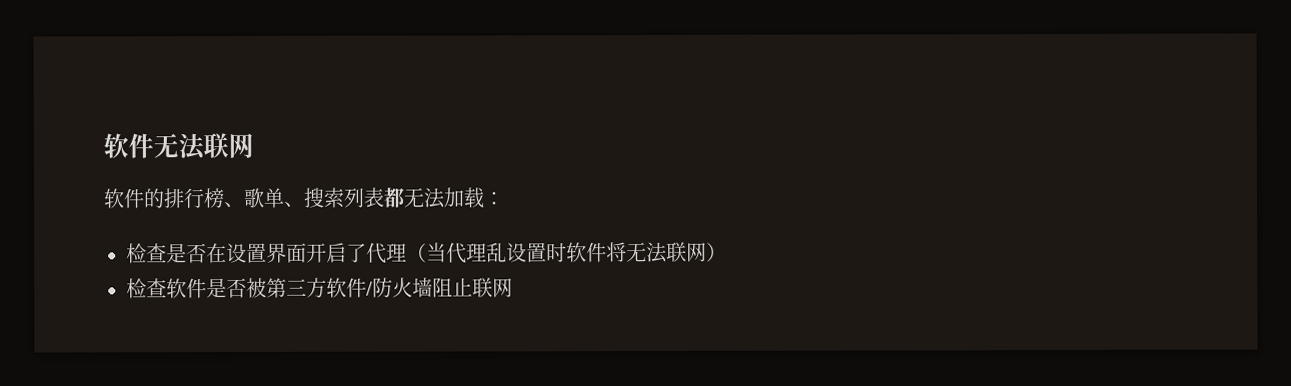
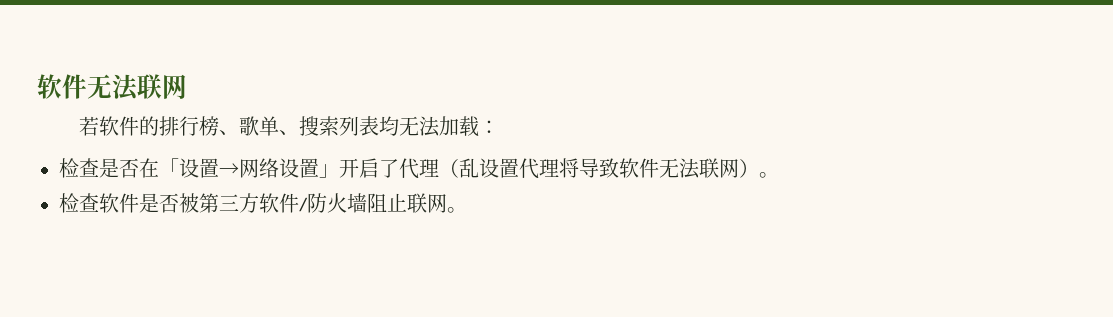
- 软件的排行榜、歌单、搜索列表都无法加载：
+ 若软件的排行榜、歌单、搜索列表均无法加载：
- 检查是否在设置界面开启了代理（当代理乱设置时软件将无法联网）
+ 检查是否在「设置→网络设置」开启了代理（乱设置代理将导致软件无法联网）。
- 检查软件是否被第三方软件/防火墙阻止联网
+ 检查软件是否被第三方软件/防火墙阻止联网。

